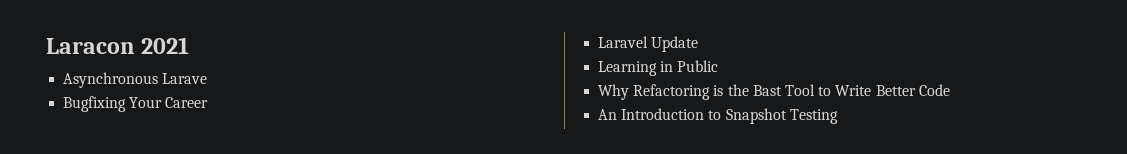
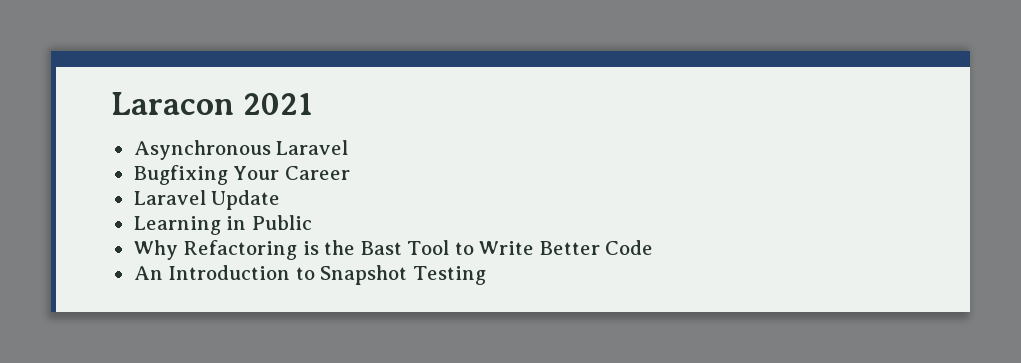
- Asynchronous Larave
+ Asynchronous Laravel

